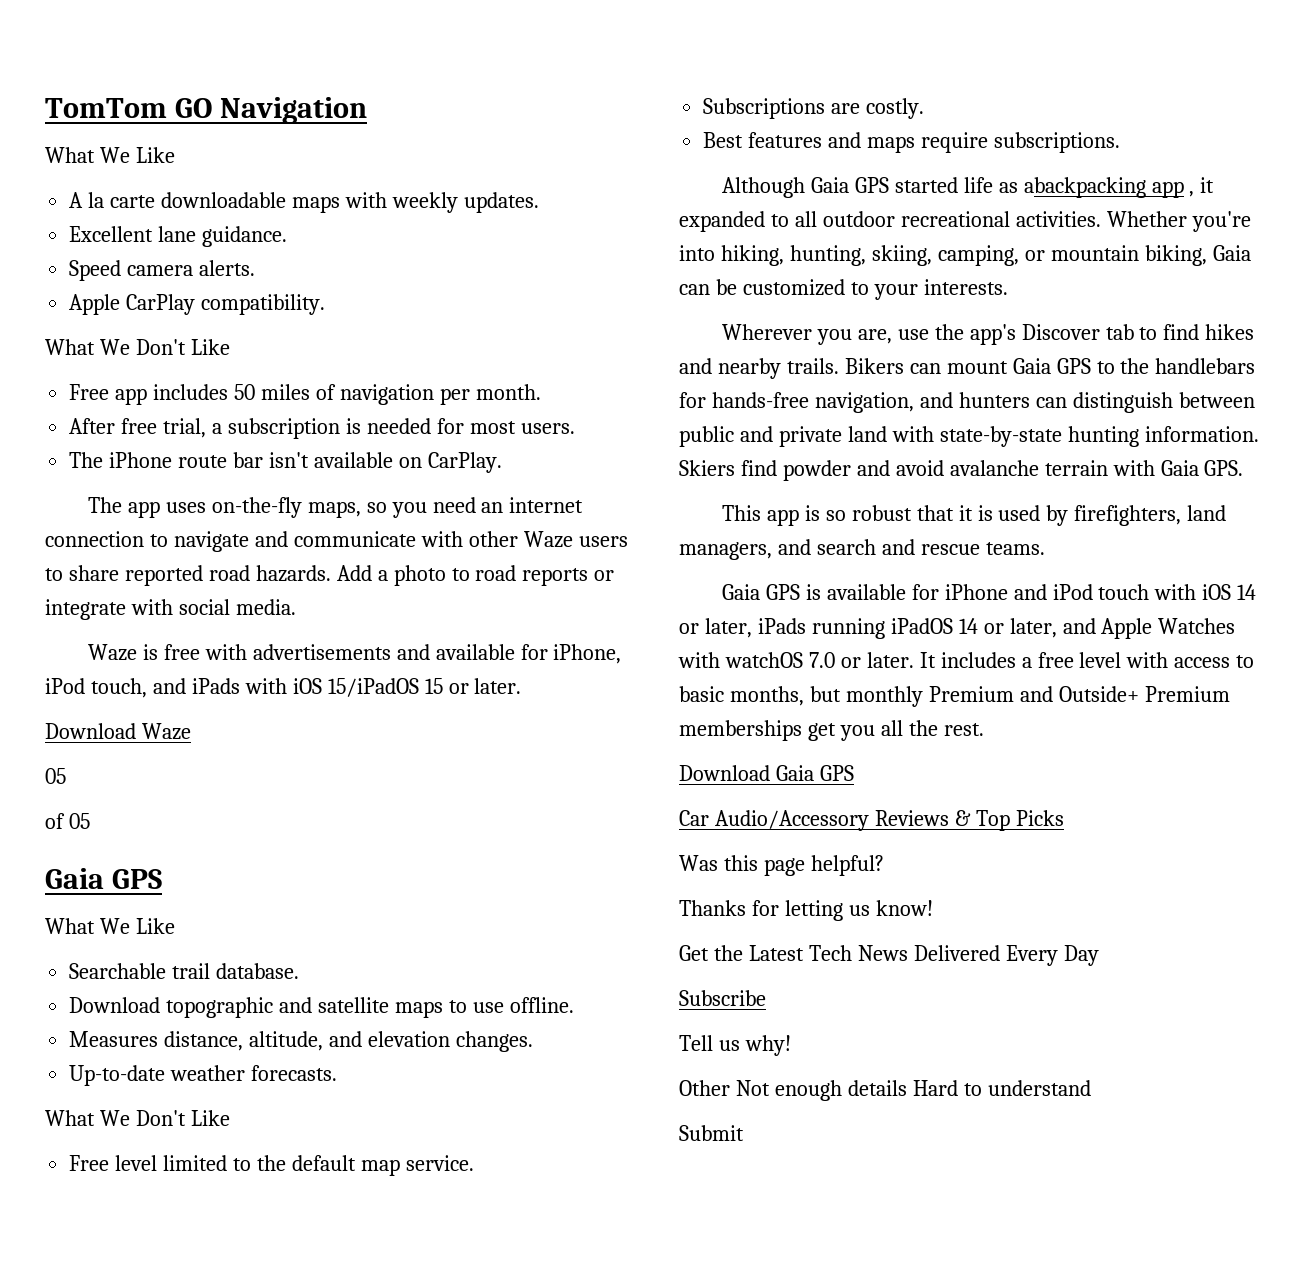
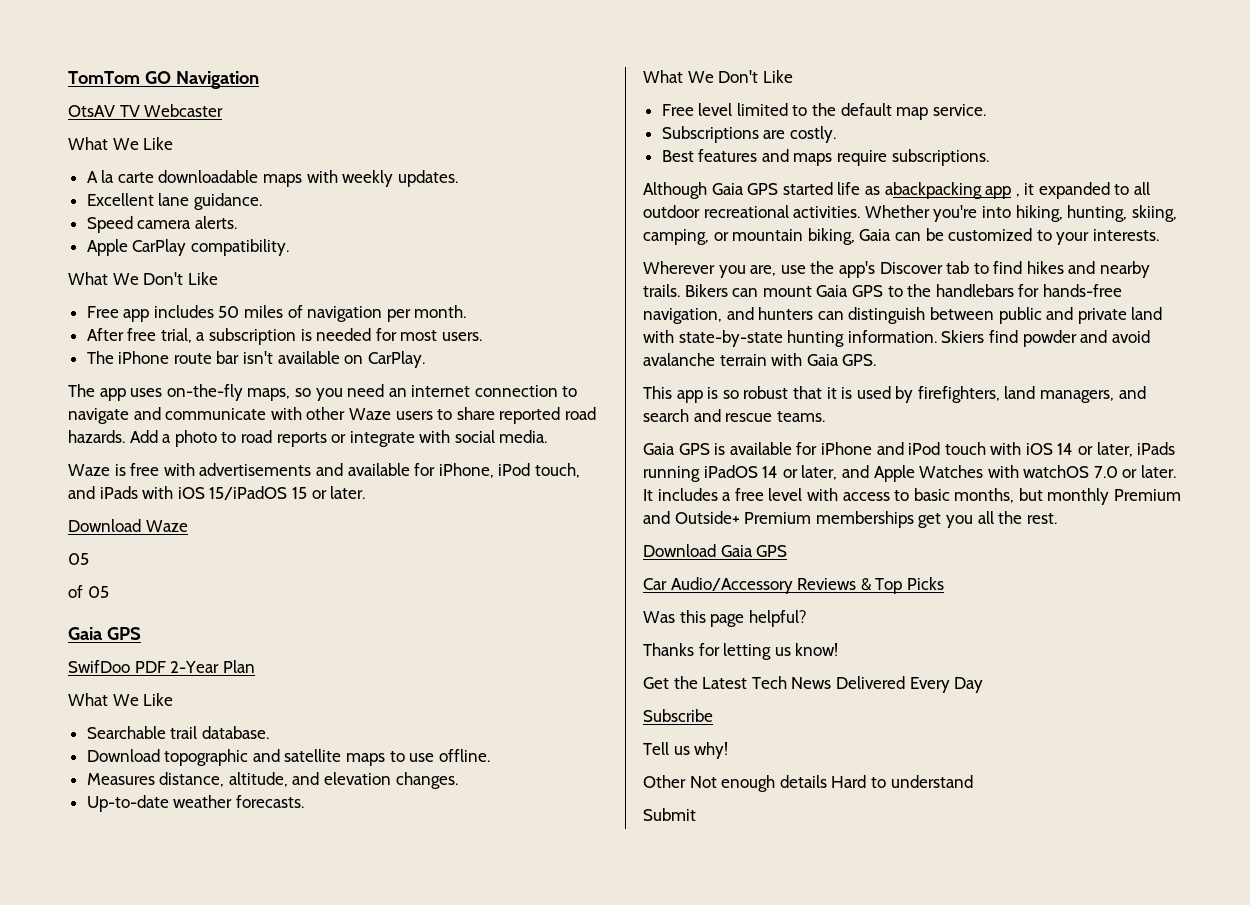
+ OtsAV TV Webcaster
+ SwifDoo PDF 2-Year Plan

